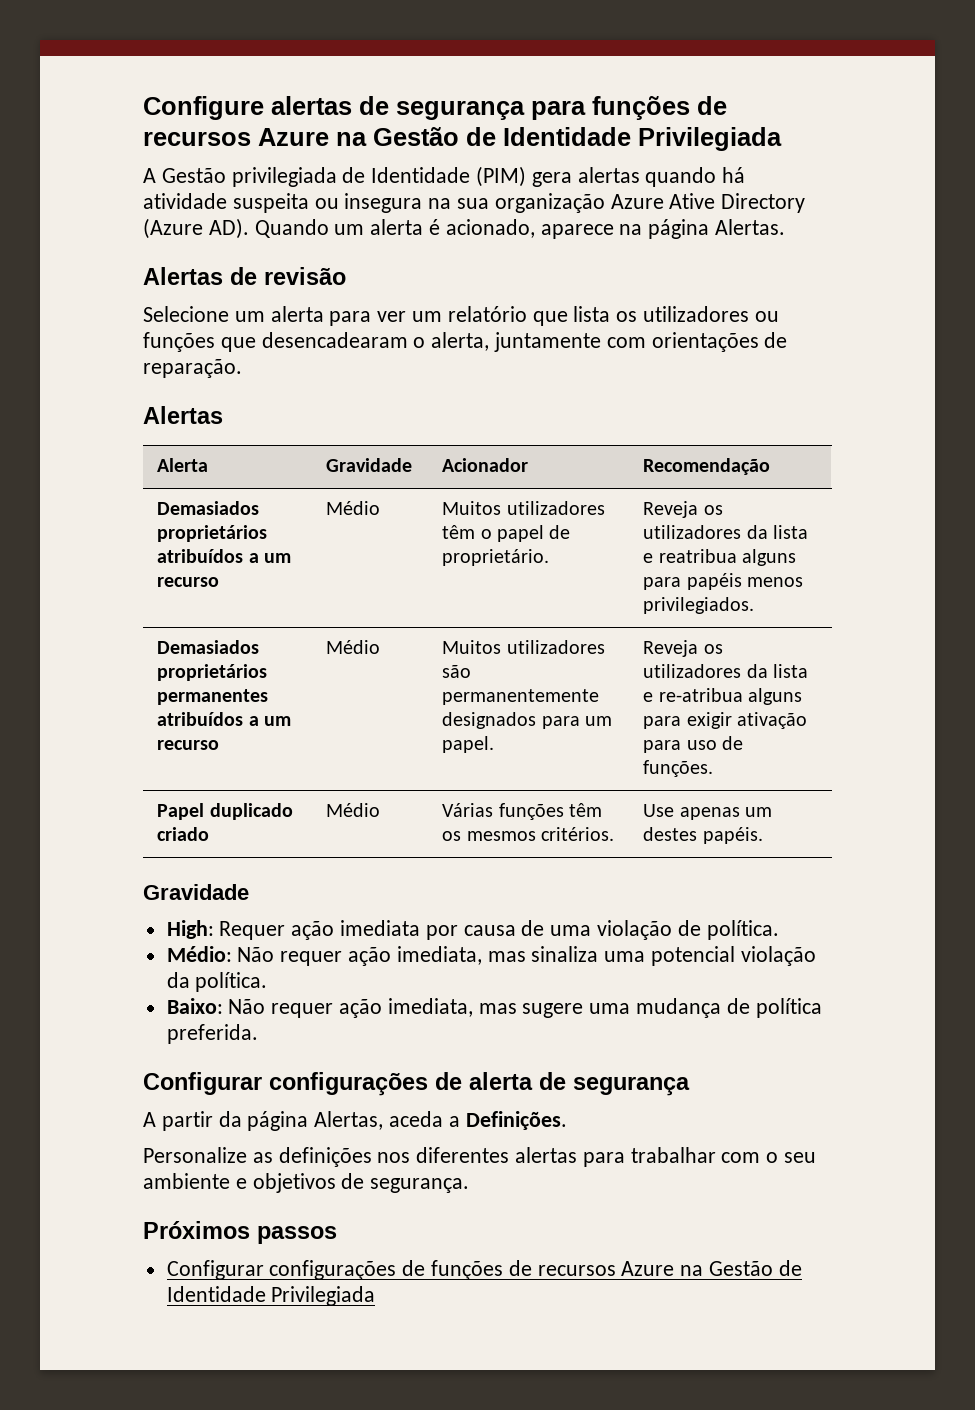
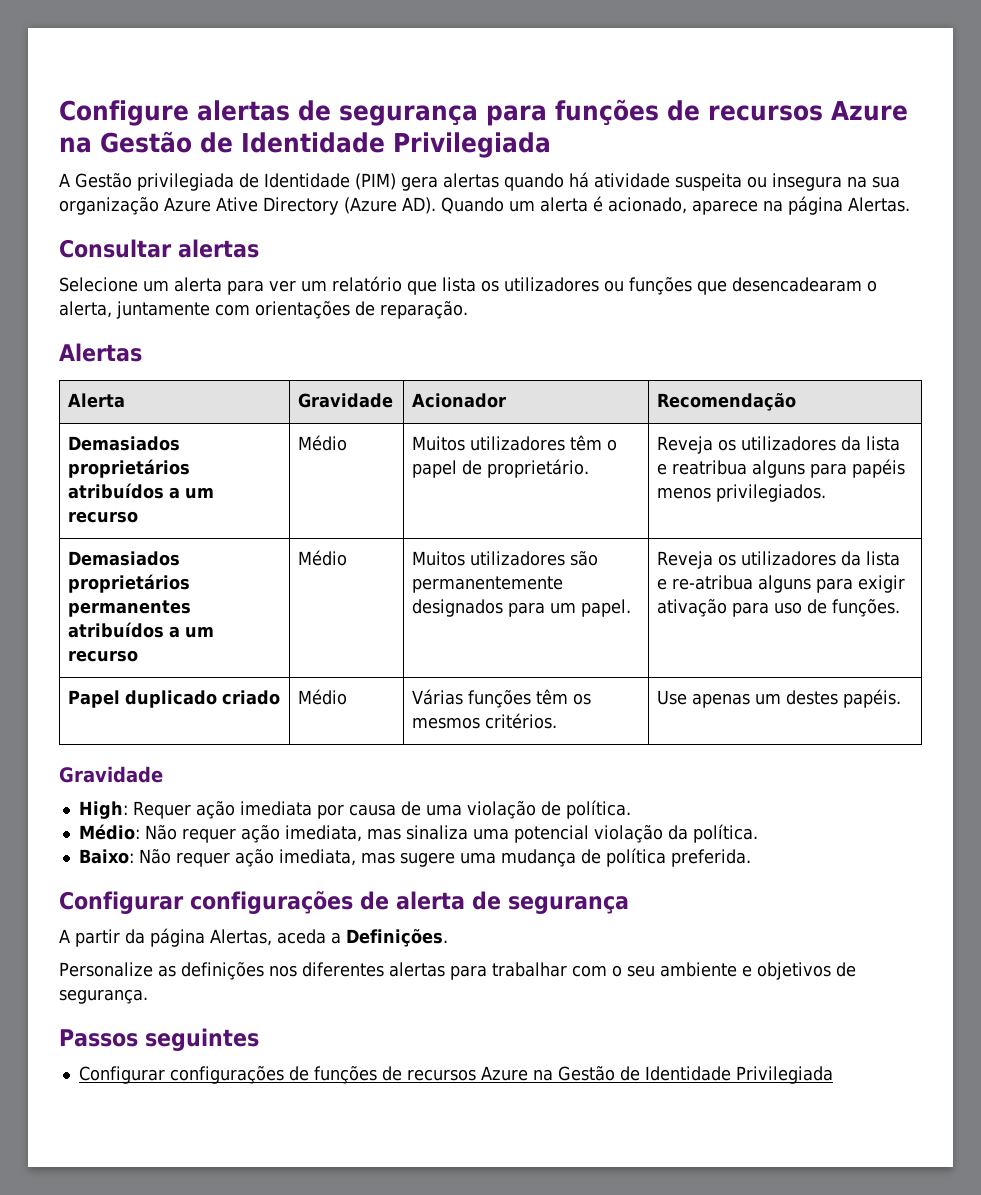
- Alertas de revisão
+ Consultar alertas
- Próximos passos
+ Passos seguintes

